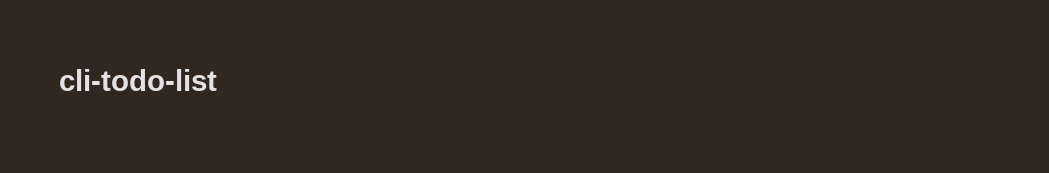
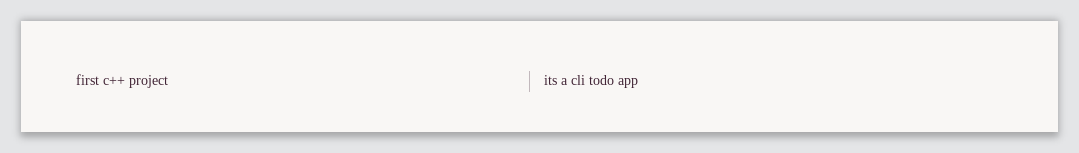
- cli-todo-list
+ first c++ project
+ its a cli todo app

